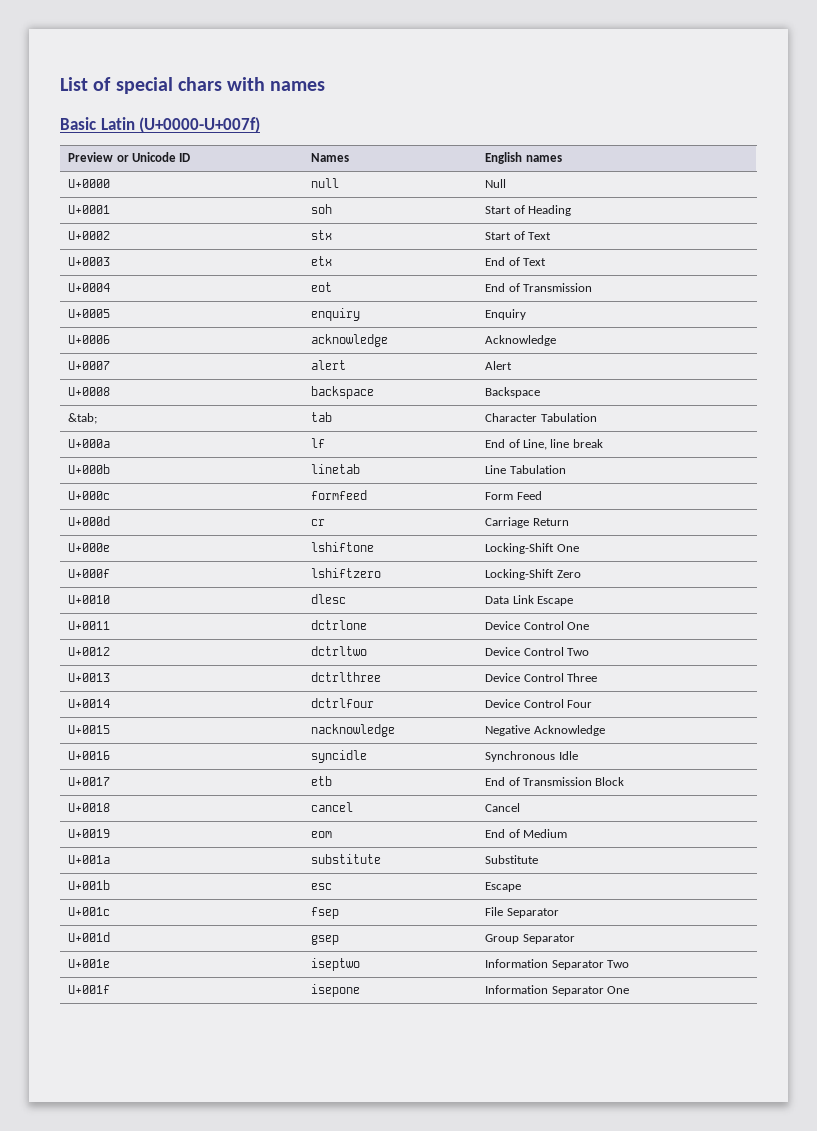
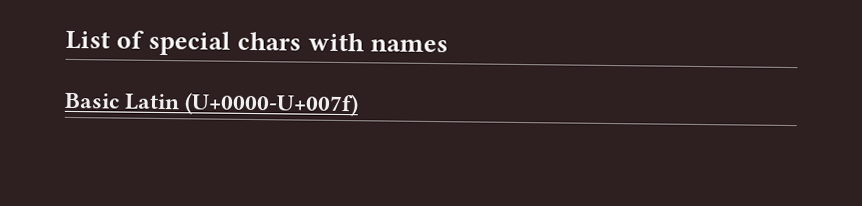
- Preview or Unicode ID | Names | English names
- U+0000 | null | Null
- U+0001 | soh | Start of Heading
- U+0002 | stx | Start of Text
- U+0003 | etx | End of Text
- U+0004 | eot | End of Transmission
- U+0005 | enquiry | Enquiry
- U+0006 | acknowledge | Acknowledge
- U+0007 | alert | Alert
- U+0008 | backspace | Backspace
- &tab; | tab | Character Tabulation
- U+000a | lf | End of Line, line break
- U+000b | linetab | Line Tabulation
- U+000c | formfeed | Form Feed
- U+000d | cr | Carriage Return
- U+000e | lshiftone | Locking-Shift One
- U+000f | lshiftzero | Locking-Shift Zero
- U+0010 | dlesc | Data Link Escape
- U+0011 | dctrlone | Device Control One
- U+0012 | dctrltwo | Device Control Two
- U+0013 | dctrlthree | Device Control Three
- U+0014 | dctrlfour | Device Control Four
- U+0015 | nacknowledge | Negative Acknowledge
- U+0016 | syncidle | Synchronous Idle
- U+0017 | etb | End of Transmission Block
- U+0018 | cancel | Cancel
- U+0019 | eom | End of Medium
- U+001a | substitute | Substitute
- U+001b | esc | Escape
- U+001c | fsep | File Separator
- U+001d | gsep | Group Separator
- U+001e | iseptwo | Information Separator Two
- U+001f | isepone | Information Separator One

